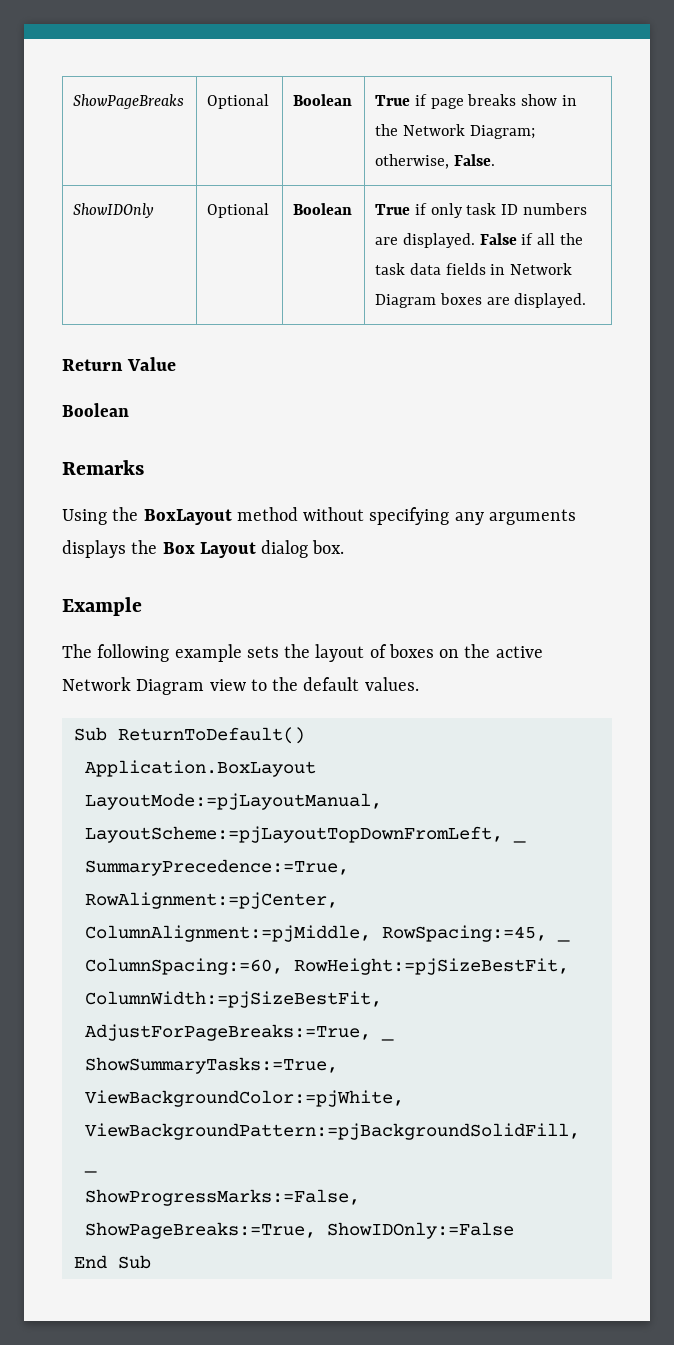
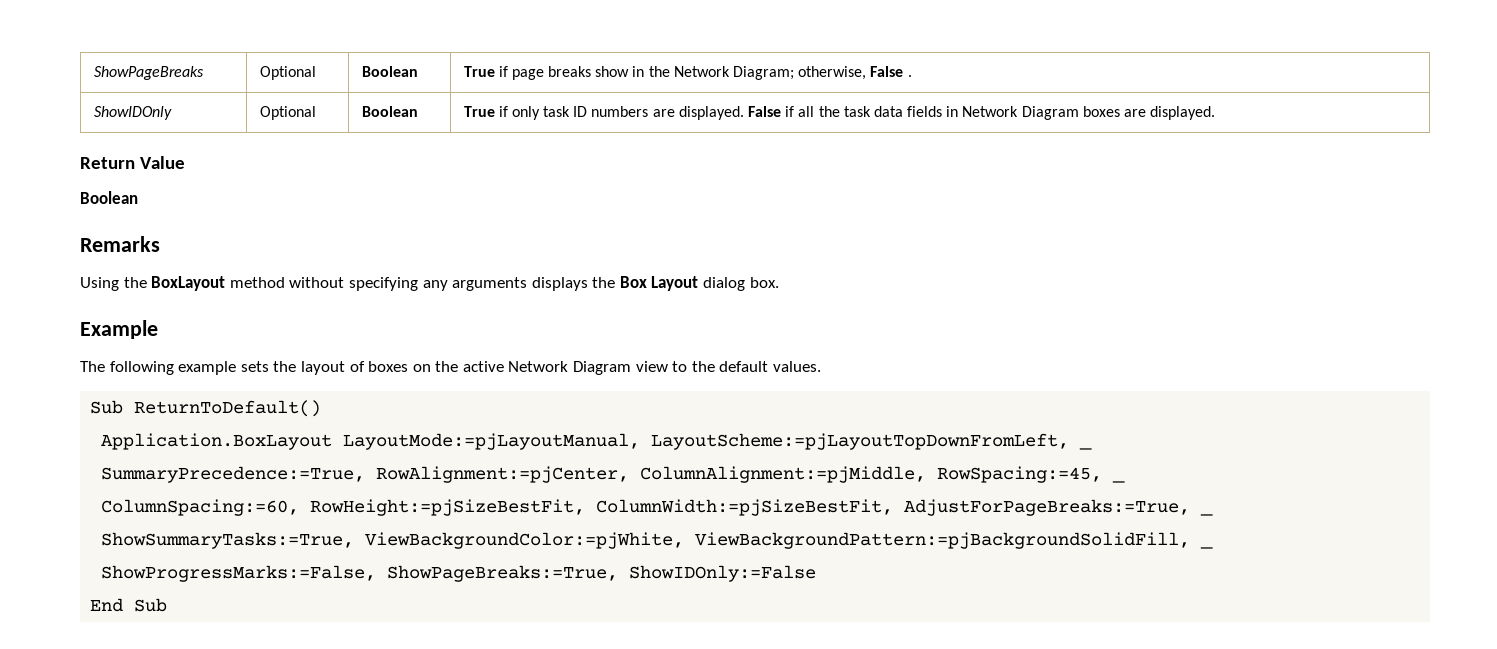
- ShowPageBreaks | Optional | Boolean | True if page breaks show in the Network Diagram; otherwise, False.
+ ShowPageBreaks | Optional | Boolean | True if page breaks show in the Network Diagram; otherwise, False .

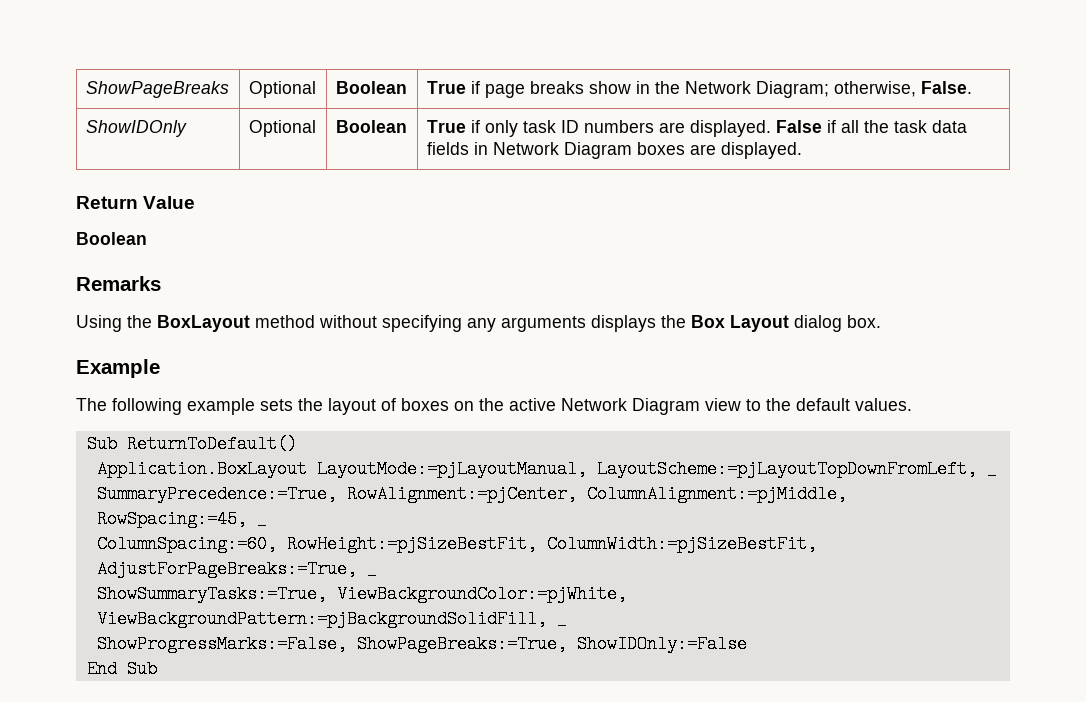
- ShowPageBreaks | Optional | Boolean | True if page breaks show in the Network Diagram; otherwise, False .
+ ShowPageBreaks | Optional | Boolean | True if page breaks show in the Network Diagram; otherwise, False.

